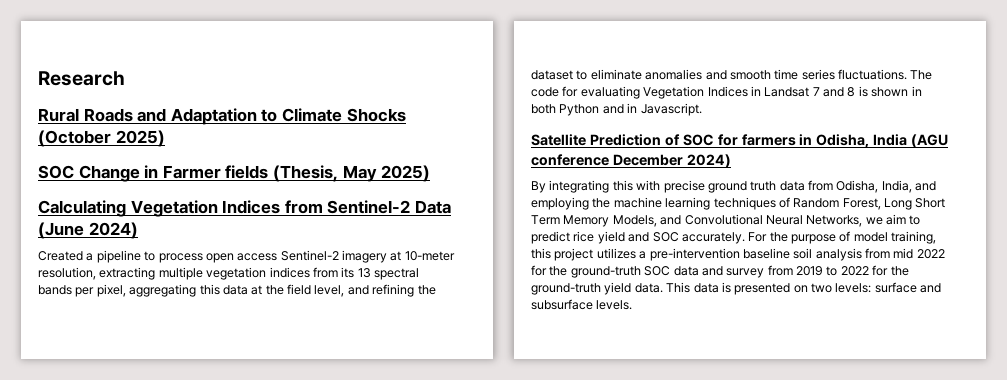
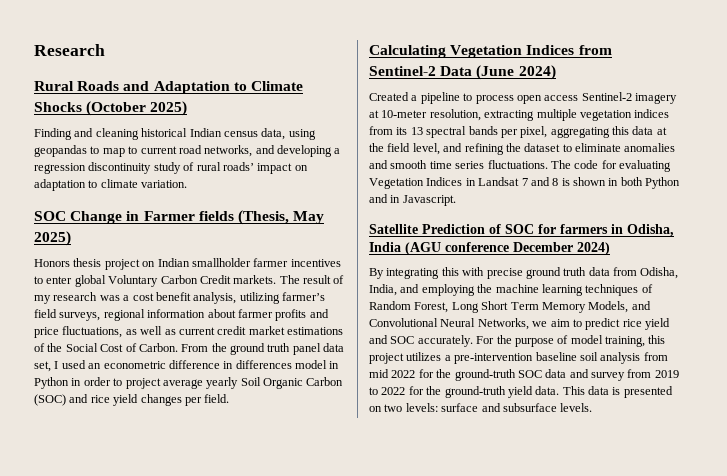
+ Finding and cleaning historical Indian census data, using geopandas to map to current road networks, and developing a regression discontinuity study of rural roads’ impact on adaptation to climate variation.
+ Honors thesis project on Indian smallholder farmer incentives to enter global Voluntary Carbon Credit markets. The result of my research was a cost benefit analysis, utilizing farmer’s field surveys, regional information about farmer profits and price fluctuations, as well as current credit market estimations of the Social Cost of Carbon. From the ground truth panel data set, I used an econometric difference in differences model in Python in order to project average yearly Soil Organic Carbon (SOC) and rice yield changes per field.

